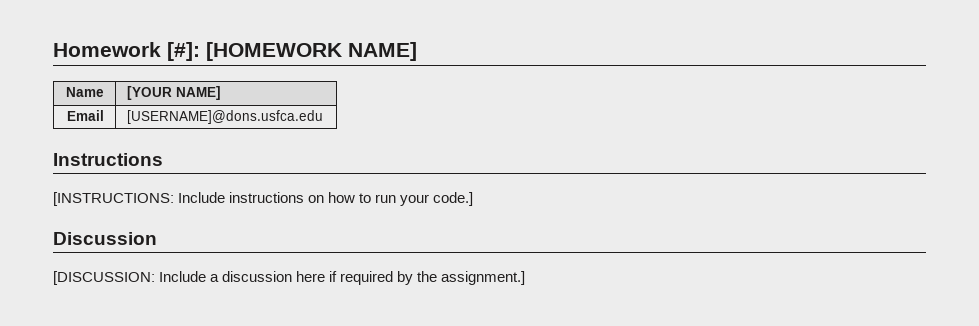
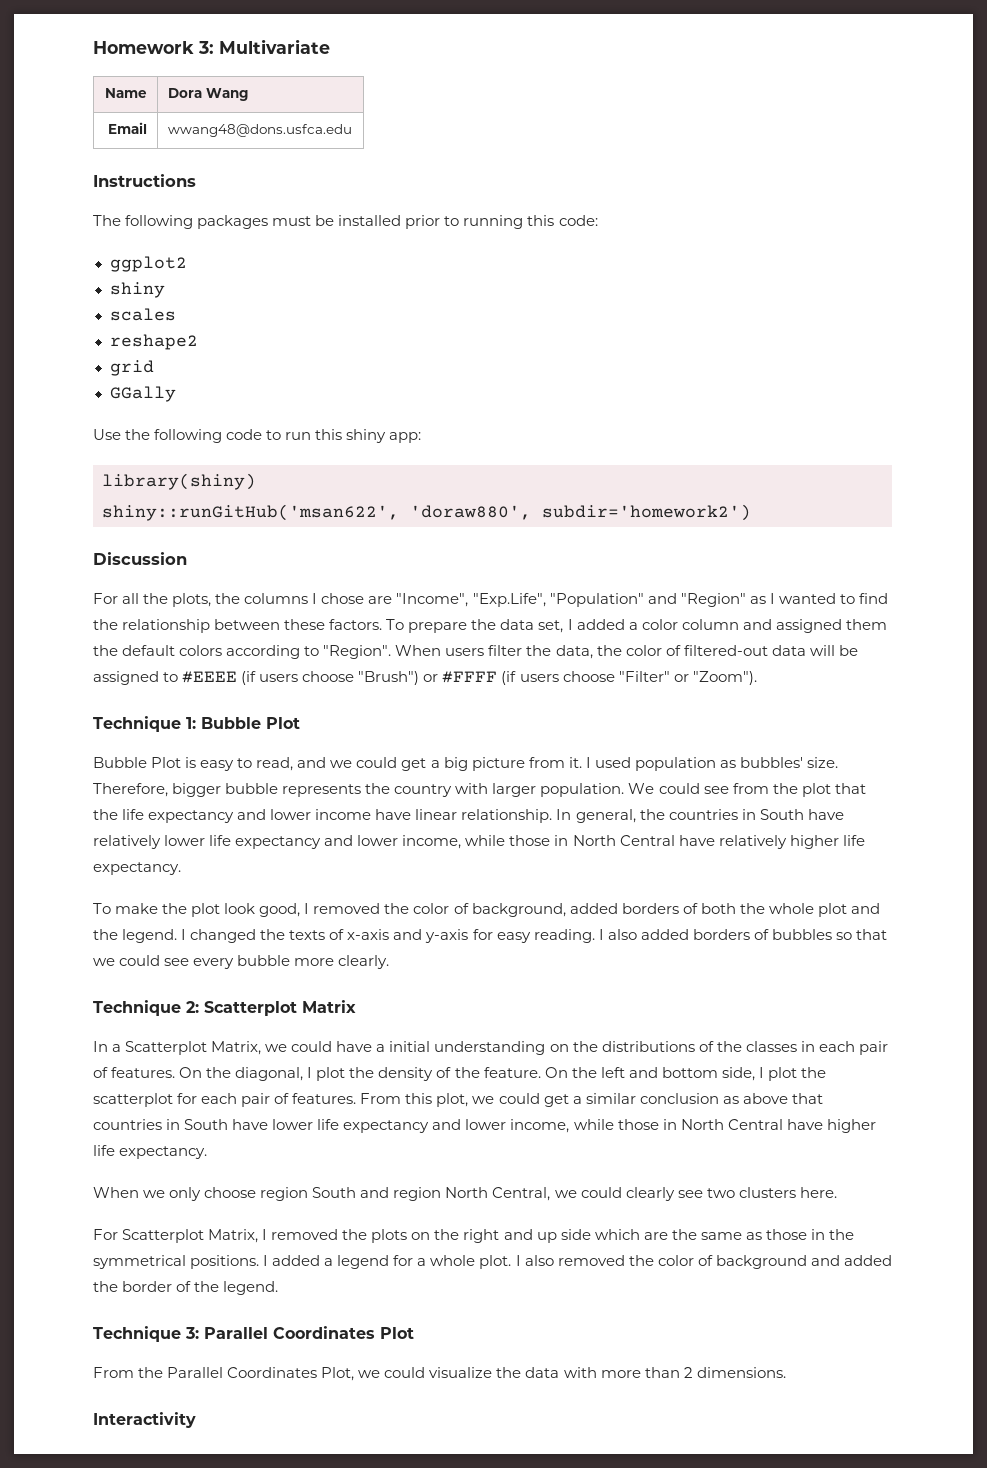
- Homework [#]: [HOMEWORK NAME]
+ Homework 3: Multivariate
- Name | [YOUR NAME]
+ Name | Dora Wang
- Email | [USERNAME]@dons.usfca.edu
+ Email | wwang48@dons.usfca.edu
- [INSTRUCTIONS: Include instructions on how to run your code.]
+ The following packages must be installed prior to running this code:
+ ggplot2
+ shiny
+ scales
+ reshape2
+ grid
+ GGally
+ Use the following code to run this shiny app:
+ library(shiny)
+ shiny::runGitHub('msan622', 'doraw880', subdir='homework2')
  Discussion
- [DISCUSSION: Include a discussion here if required by the assignment.]
+ For all the plots, the columns I chose are "Income", "Exp.Life", "Population" and "Region" as I wanted to find the relationship between these factors. To prepare the data set, I added a color column and assigned them the default colors according to "Region". When users filter the data, the color of filtered-out data will be assigned to #EEEE (if users choose "Brush") or #FFFF (if users choose "Filter" or "Zoom").
+ Technique 1: Bubble Plot
+ Bubble Plot is easy to read, and we could get a big picture from it. I used population as bubbles' size. Therefore, bigger bubble represents the country with larger population. We could see from the plot that the life expectancy and lower income have linear relationship. In general, the countries in South have relatively lower life expectancy and lower income, while those in North Central have relatively higher life expectancy.
+ To make the plot look good, I removed the color of background, added borders of both the whole plot and the legend. I changed the texts of x-axis and y-axis for easy reading. I also added borders of bubbles so that we could see every bubble more clearly.
+ Technique 2: Scatterplot Matrix
+ In a Scatterplot Matrix, we could have a initial understanding on the distributions of the classes in each pair of features. On the diagonal, I plot the density of the feature. On the left and bottom side, I plot the scatterplot for each pair of features. From this plot, we could get a similar conclusion as above that countries in South have lower life expectancy and lower income, while those in North Central have higher life expectancy.
+ When we only choose region South and region North Central, we could clearly see two clusters here.
+ For Scatterplot Matrix, I removed the plots on the right and up side which are the same as those in the symmetrical positions. I added a legend for a whole plot. I also removed the color of background and added the border of the legend.
+ Technique 3: Parallel Coordinates Plot
+ From the Parallel Coordinates Plot, we could visualize the data with more than 2 dimensions.
+ Interactivity

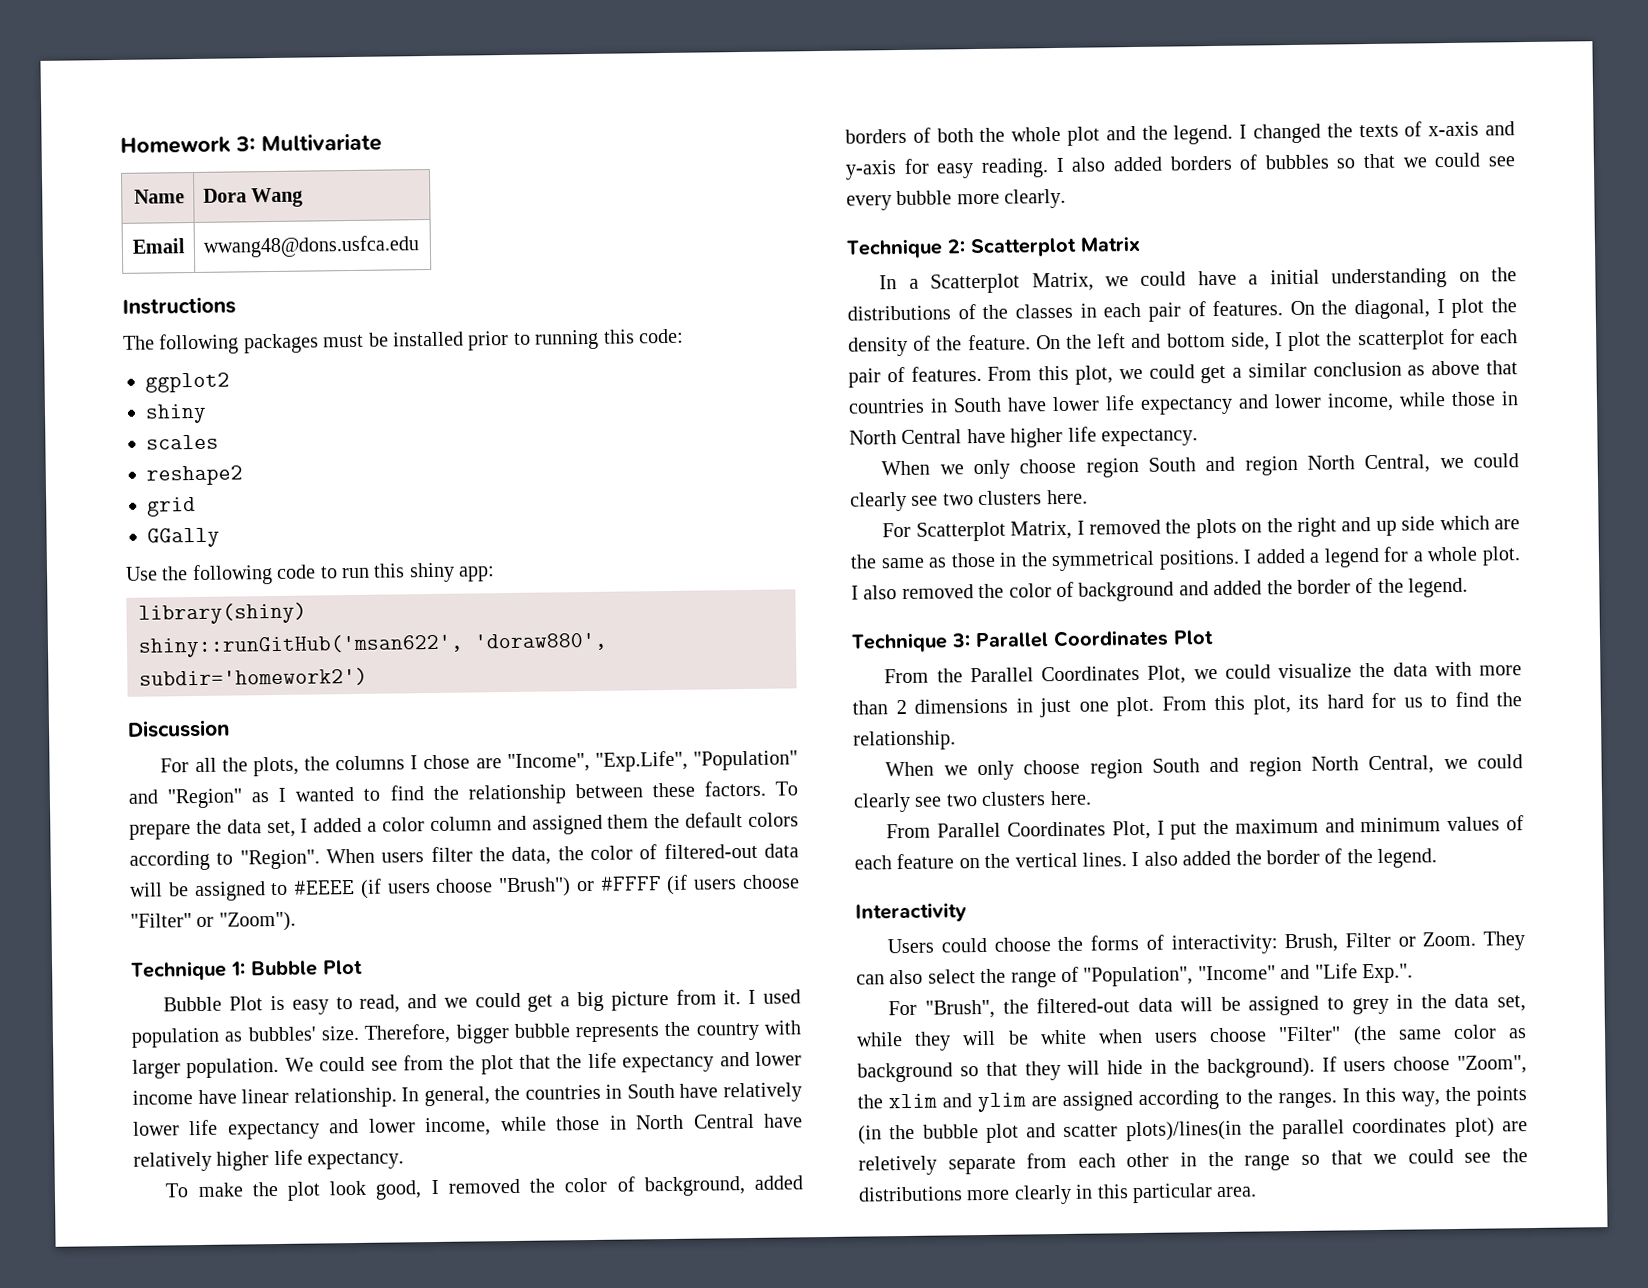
- From the Parallel Coordinates Plot, we could visualize the data with more than 2 dimensions.
+ From the Parallel Coordinates Plot, we could visualize the data with more than 2 dimensions in just one plot. From this plot, its hard for us to find the relationship.
+ When we only choose region South and region North Central, we could clearly see two clusters here.
+ From Parallel Coordinates Plot, I put the maximum and minimum values of each feature on the vertical lines. I also added the border of the legend.
  Interactivity
+ Users could choose the forms of interactivity: Brush, Filter or Zoom. They can also select the range of "Population", "Income" and "Life Exp.".
+ For "Brush", the filtered-out data will be assigned to grey in the data set, while they will be white when users choose "Filter" (the same color as background so that they will hide in the background). If users choose "Zoom", the xlim and ylim are assigned according to the ranges. In this way, the points (in the bubble plot and scatter plots)/lines(in the parallel coordinates plot) are reletively separate from each other in the range so that we could see the distributions more clearly in this particular area.

